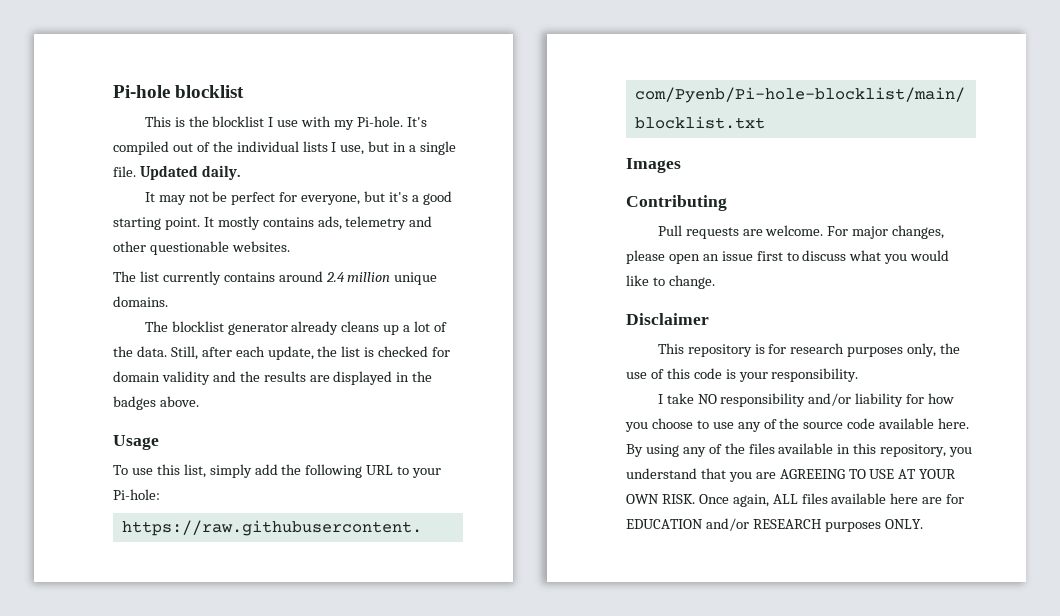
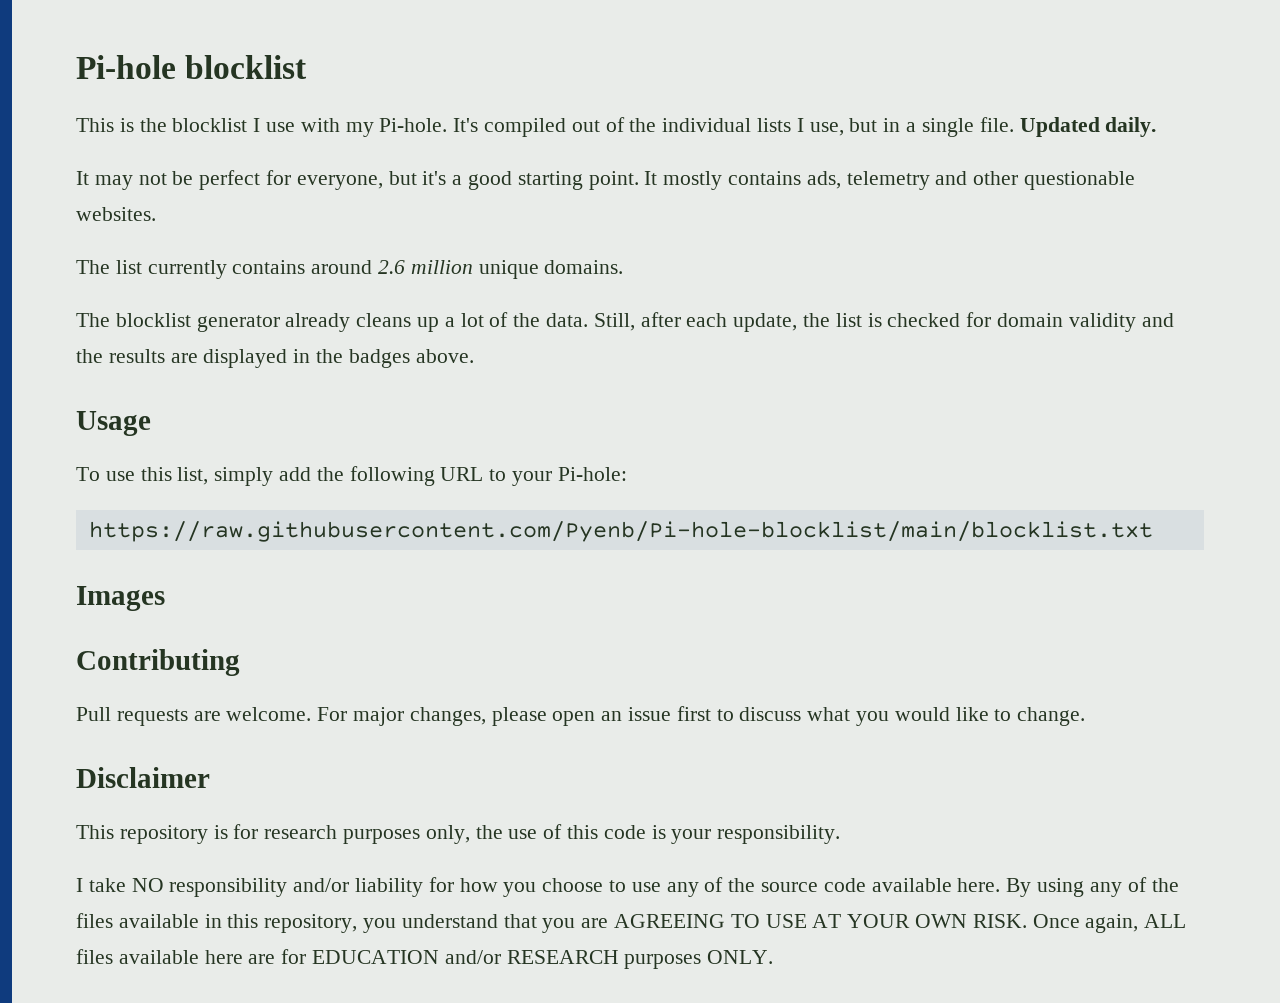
- The list currently contains around 2.4 million unique domains.
+ The list currently contains around 2.6 million unique domains.

